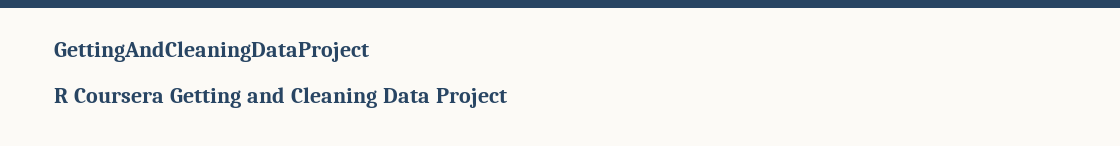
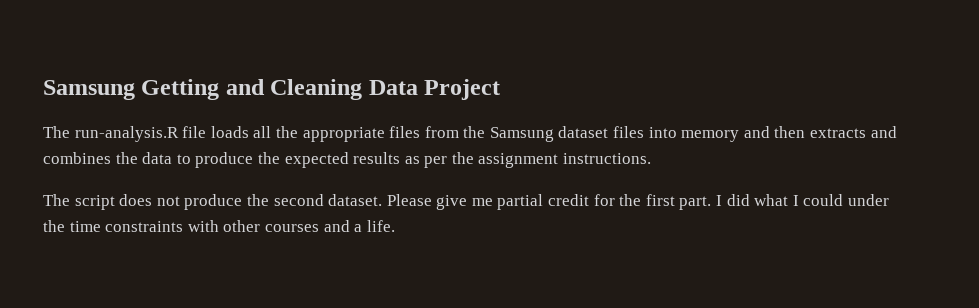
- GettingAndCleaningDataProject
- R Coursera Getting and Cleaning Data Project
+ Samsung Getting and Cleaning Data Project
+ The run-analysis.R file loads all the appropriate files from the Samsung dataset files into memory and then extracts and combines the data to produce the expected results as per the assignment instructions.
+ The script does not produce the second dataset. Please give me partial credit for the first part. I did what I could under the time constraints with other courses and a life.

